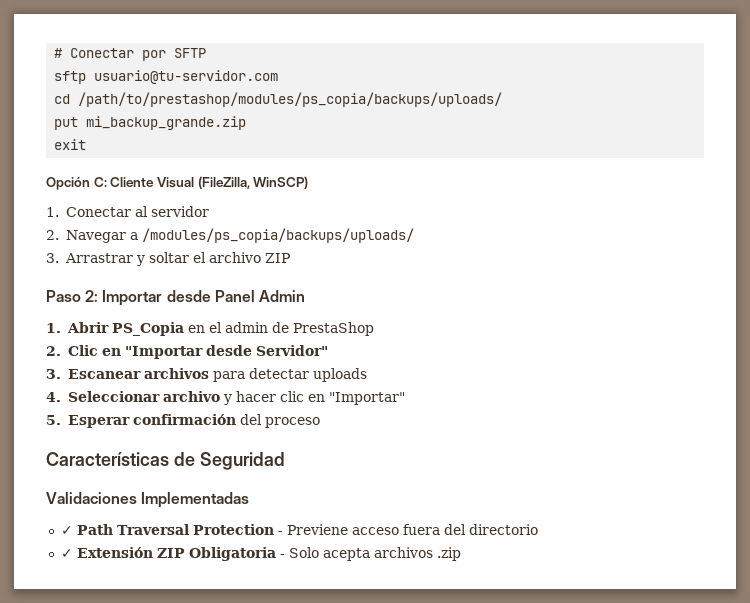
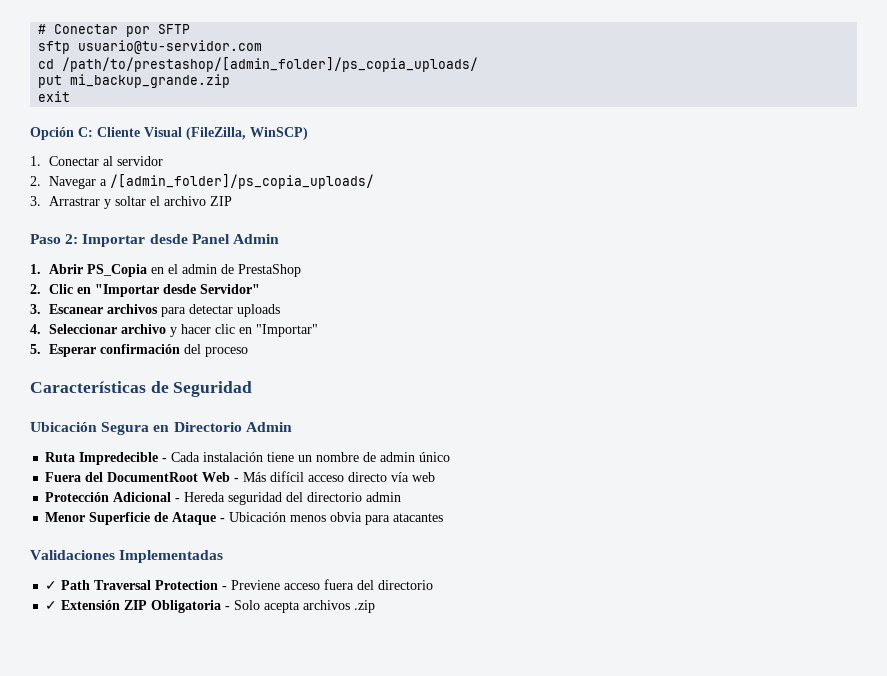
- cd /path/to/prestashop/modules/ps_copia/backups/uploads/
+ cd /path/to/prestashop/[admin_folder]/ps_copia_uploads/
- 2. Navegar a /modules/ps_copia/backups/uploads/
+ 2. Navegar a /[admin_folder]/ps_copia_uploads/
+ Ubicación Segura en Directorio Admin
+ Ruta Impredecible - Cada instalación tiene un nombre de admin único
+ Fuera del DocumentRoot Web - Más difícil acceso directo vía web
+ Protección Adicional - Hereda seguridad del directorio admin
+ Menor Superficie de Ataque - Ubicación menos obvia para atacantes

